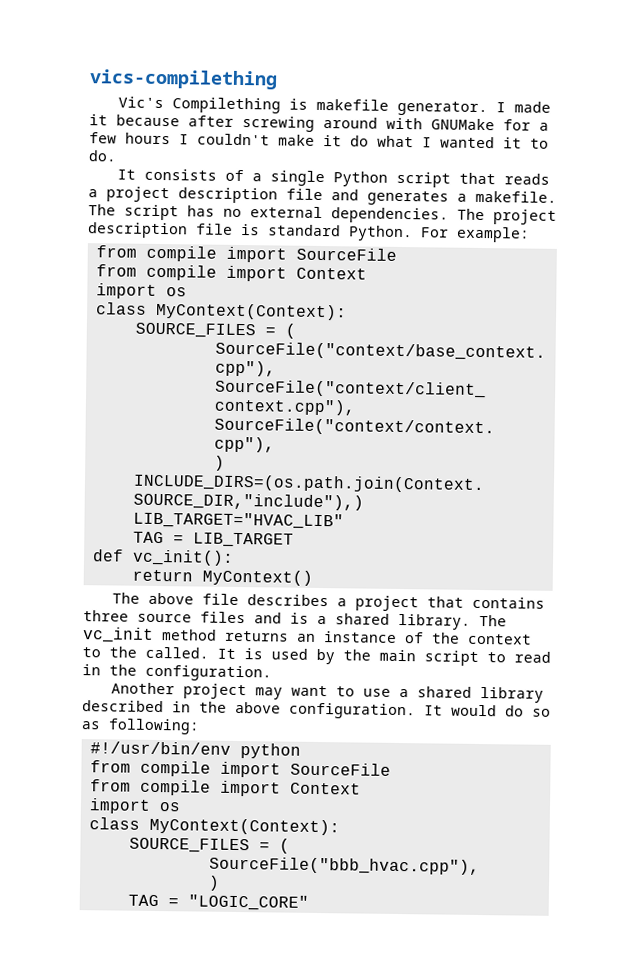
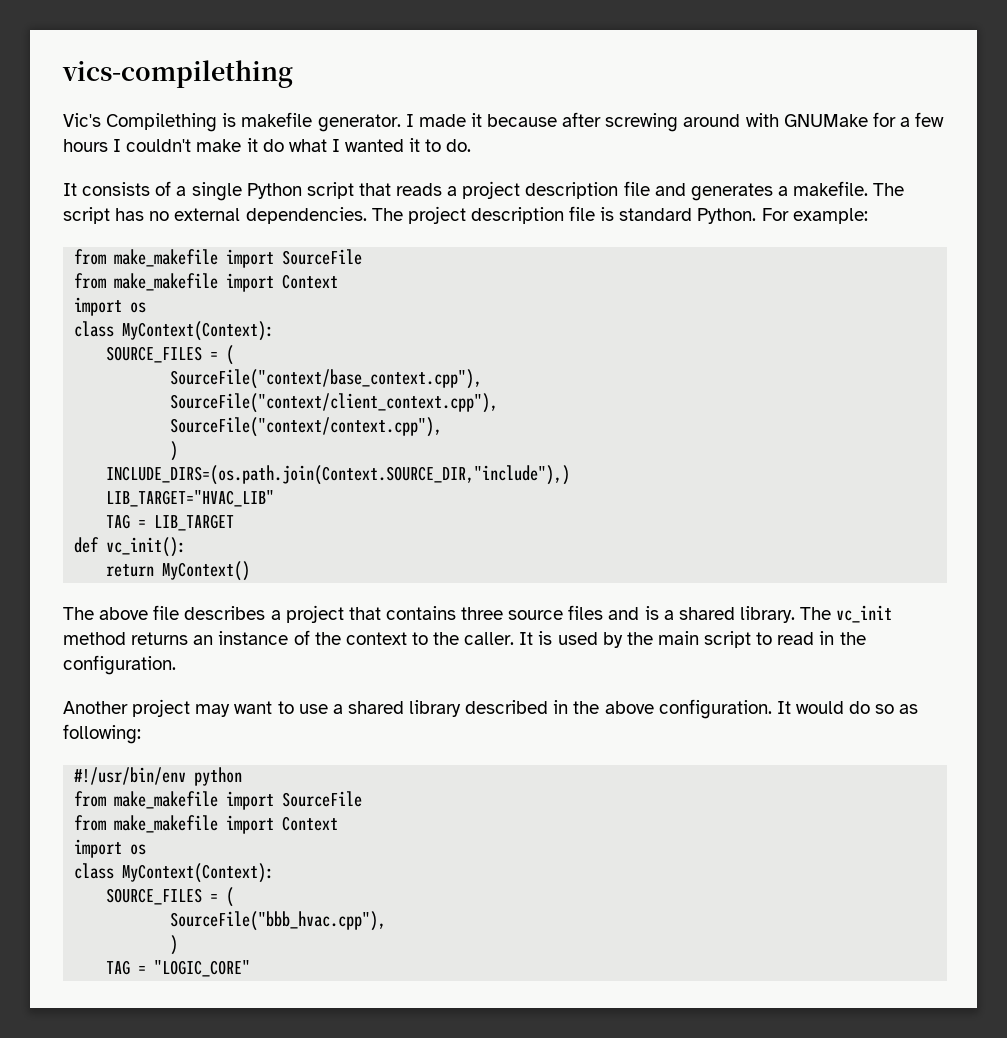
  For example:
- from compile import SourceFile
- from compile import Context
+ from make_makefile import SourceFile
+ from make_makefile import Context
- The vc_init method returns an instance of the context to the called.
+ The vc_init method returns an instance of the context to the caller.
  #!/usr/bin/env python
- from compile import SourceFile
- from compile import Context
+ from make_makefile import SourceFile
+ from make_makefile import Context

